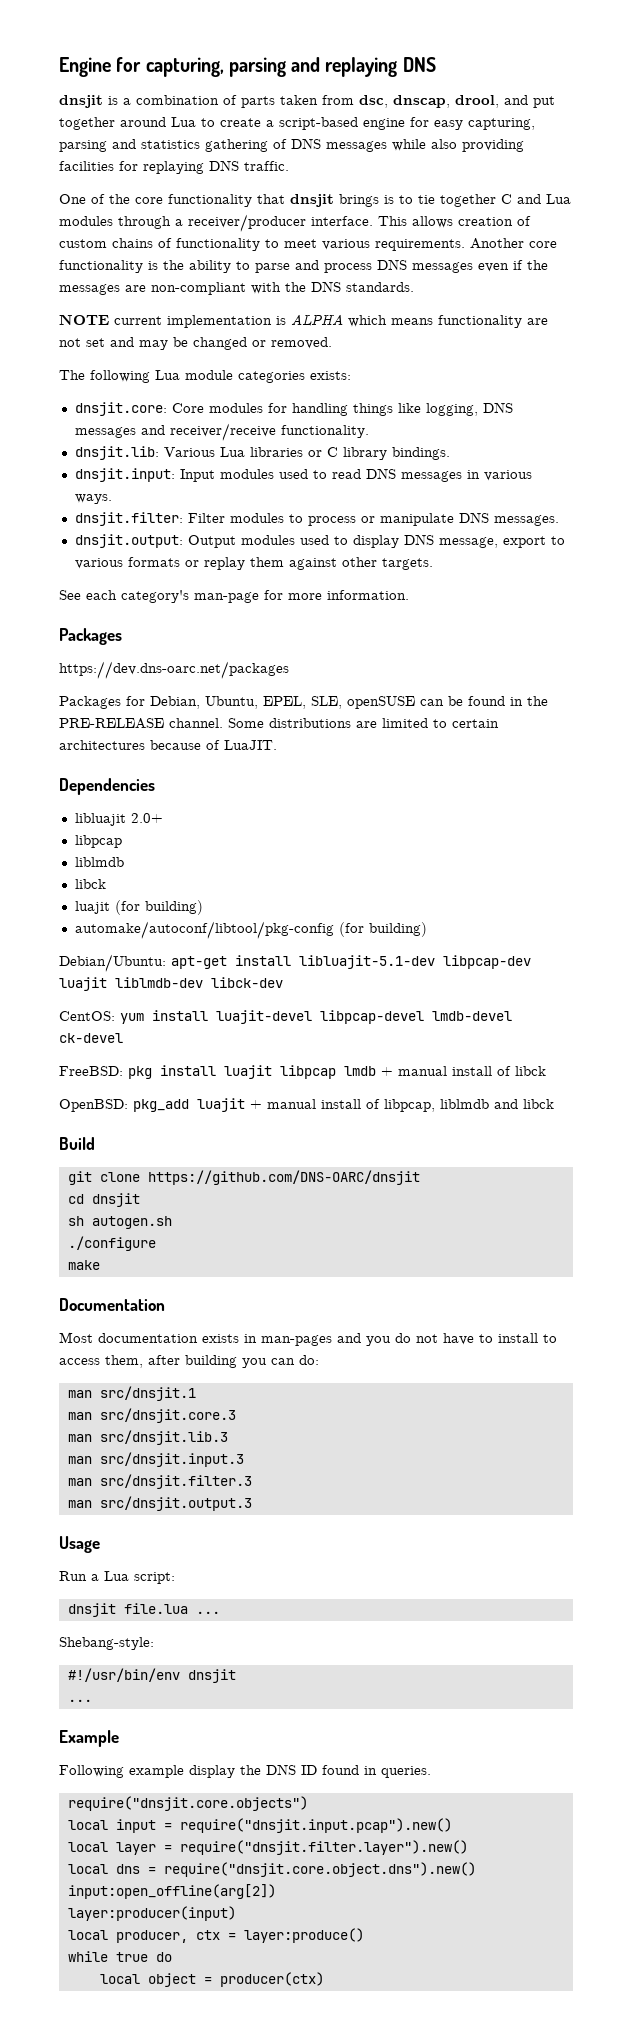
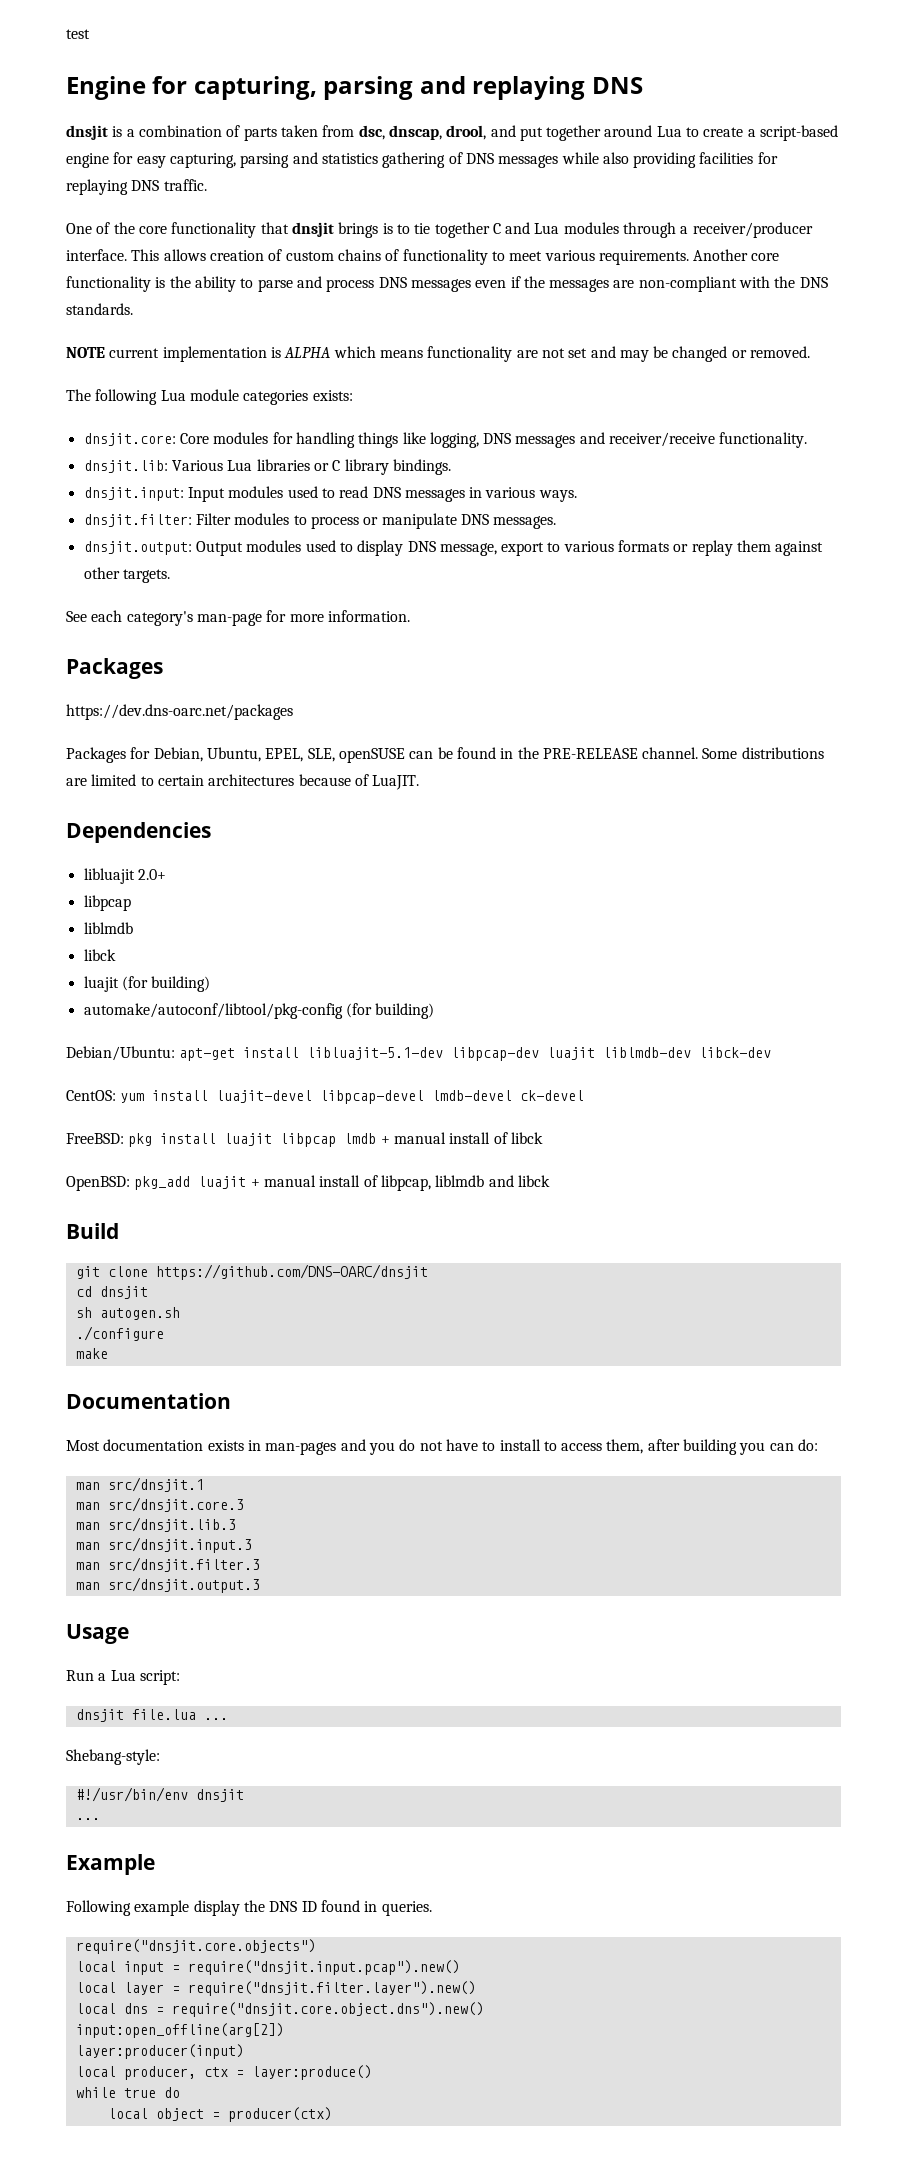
+ test

